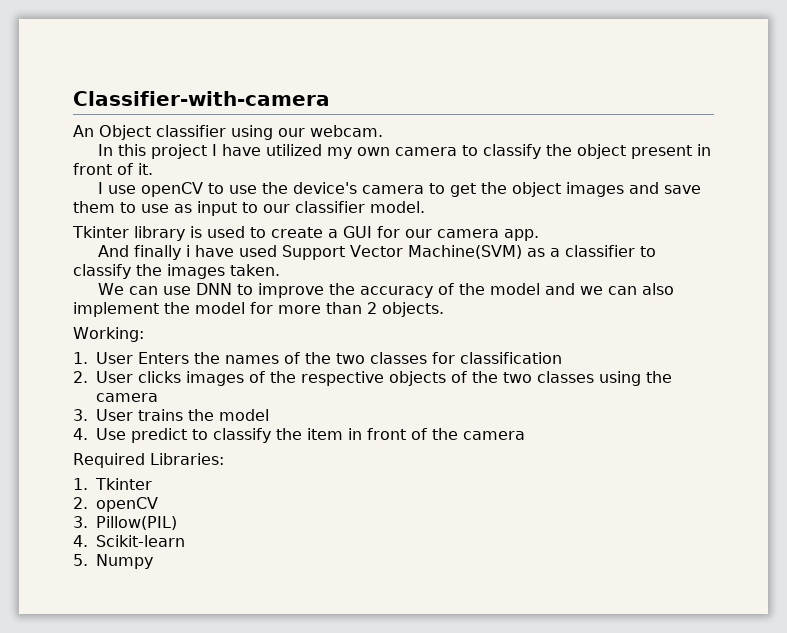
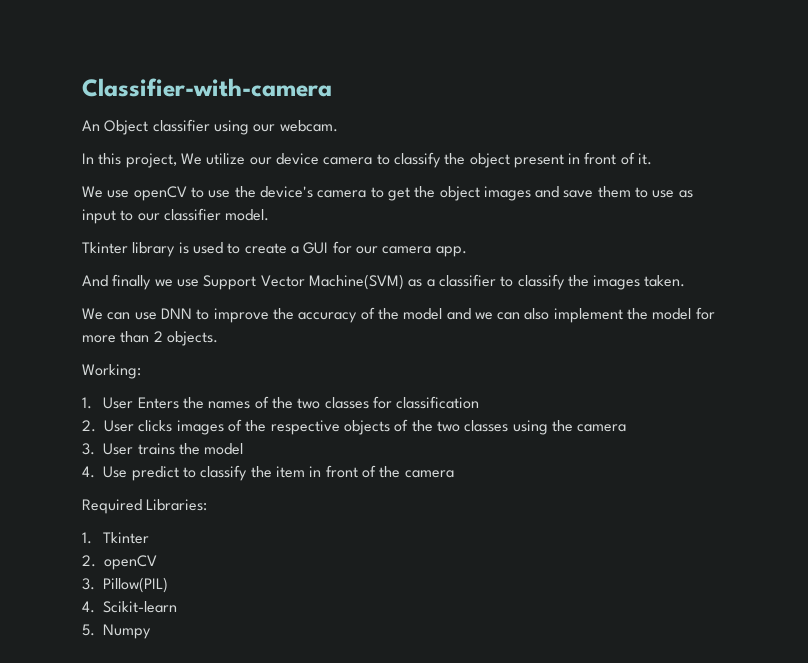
- In this project I have utilized my own camera to classify the object present in front of it.
+ In this project, We utilize our device camera to classify the object present in front of it.
- I use openCV to use the device's camera to get the object images and save them to use as input to our classifier model.
+ We use openCV to use the device's camera to get the object images and save them to use as input to our classifier model.
- And finally i have used Support Vector Machine(SVM) as a classifier to classify the images taken.
+ And finally we use Support Vector Machine(SVM) as a classifier to classify the images taken.

